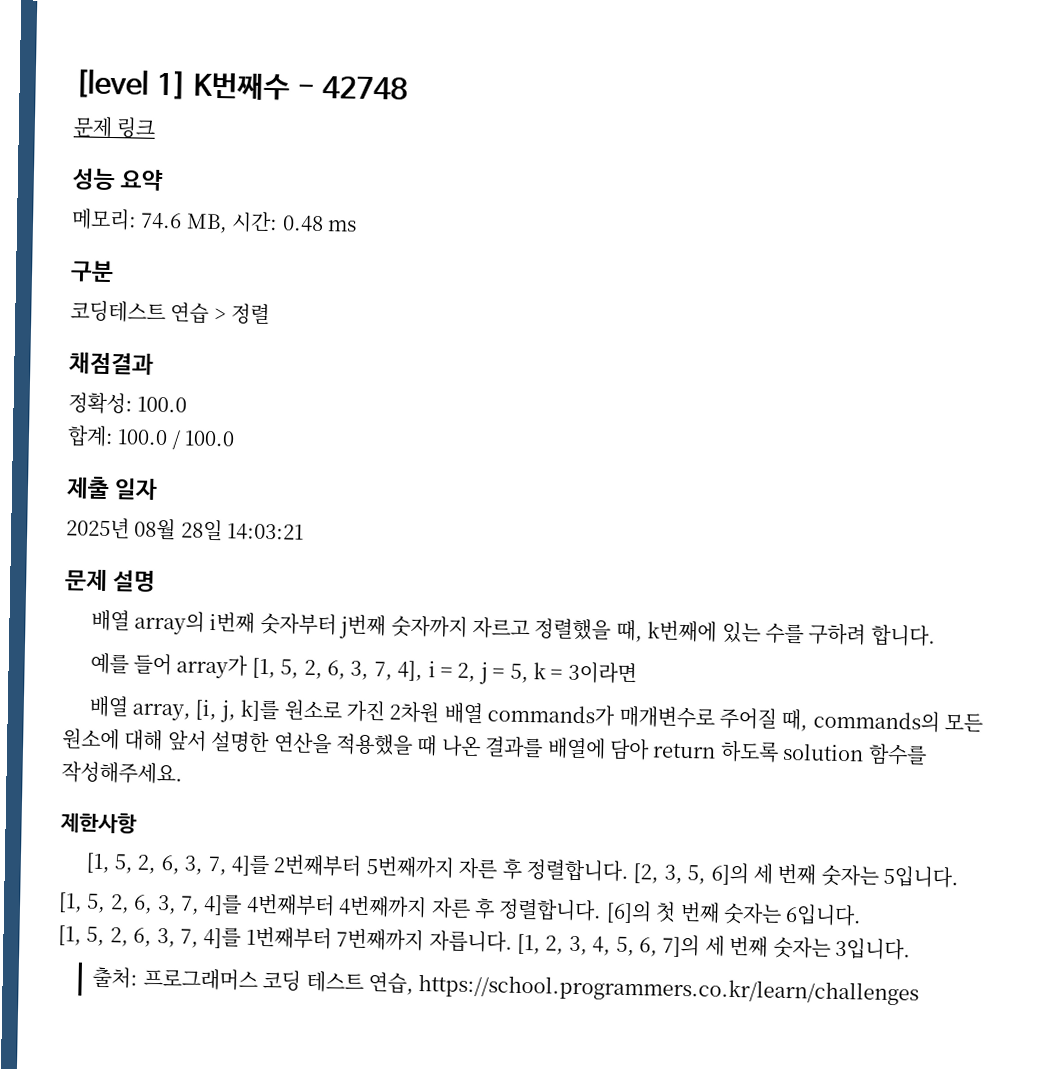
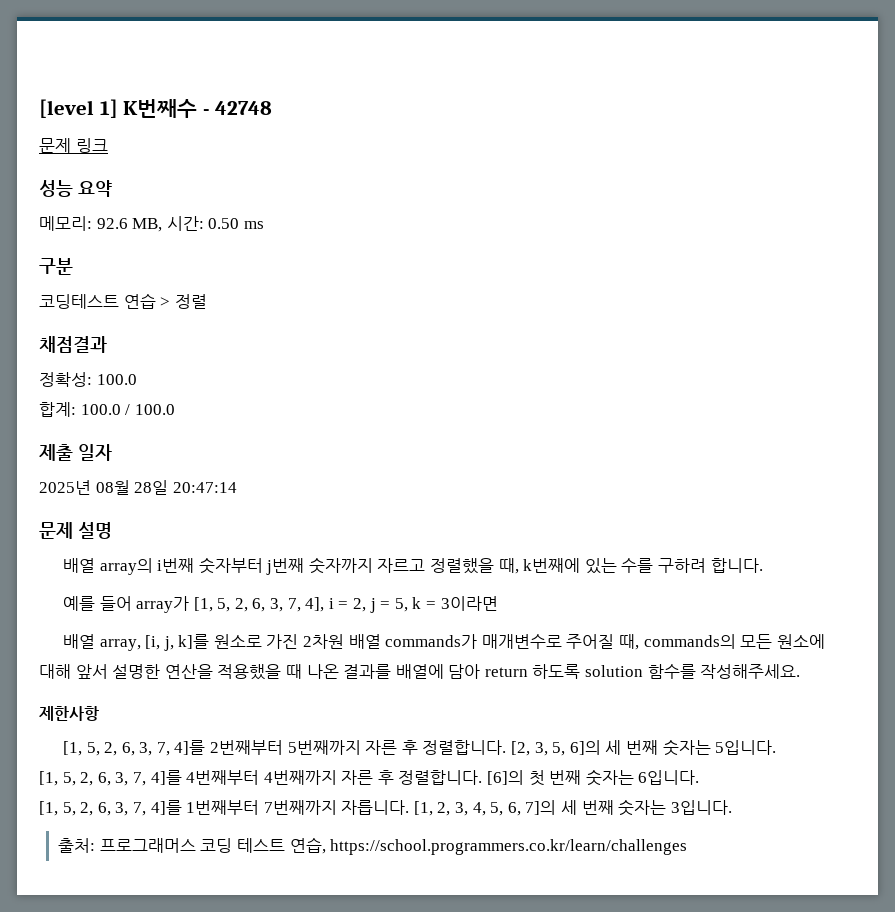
- 메모리: 74.6 MB, 시간: 0.48 ms
+ 메모리: 92.6 MB, 시간: 0.50 ms
- 2025년 08월 28일 14:03:21
+ 2025년 08월 28일 20:47:14

